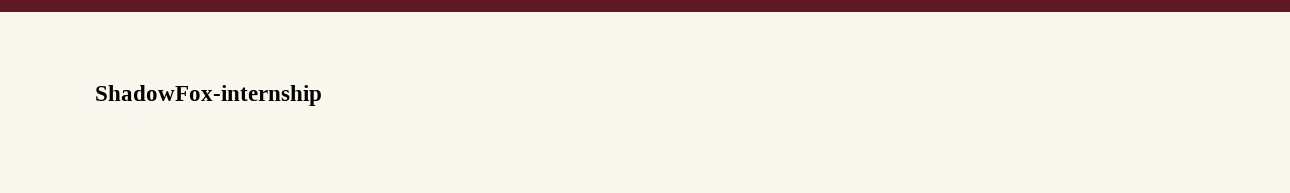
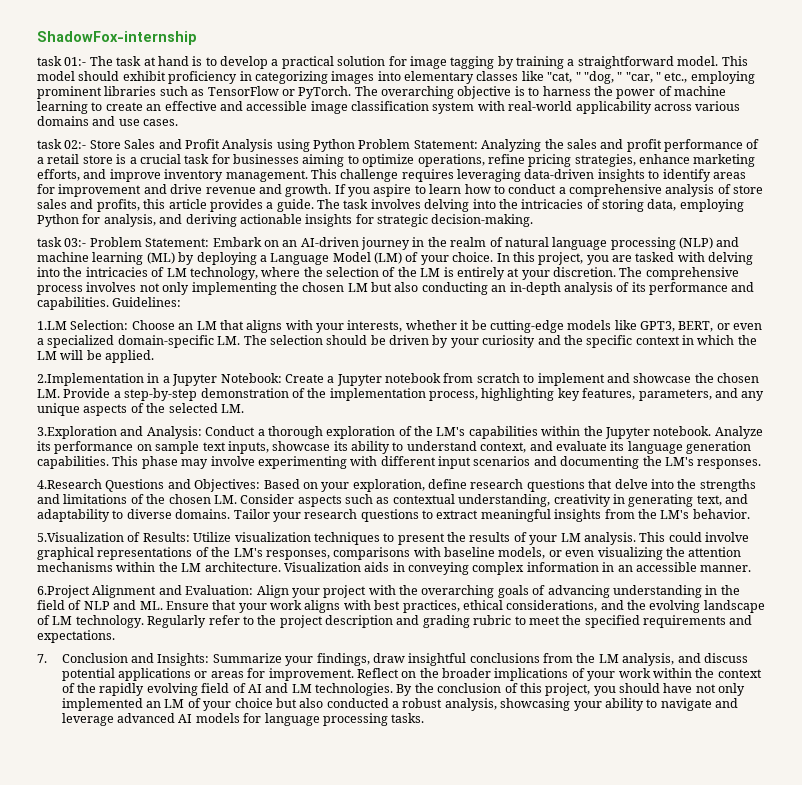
+ task 01:- The task at hand is to develop a practical solution for image tagging by training a straightforward model. This model should exhibit proficiency in categorizing images into elementary classes like "cat, " "dog, " "car, " etc., employing prominent libraries such as TensorFlow or PyTorch. The overarching objective is to harness the power of machine learning to create an effective and accessible image classification system with real-world applicability across various domains and use cases.
+ task 02:- Store Sales and Profit Analysis using Python Problem Statement: Analyzing the sales and profit performance of a retail store is a crucial task for businesses aiming to optimize operations, refine pricing strategies, enhance marketing efforts, and improve inventory management. This challenge requires leveraging data-driven insights to identify areas for improvement and drive revenue and growth. If you aspire to learn how to conduct a comprehensive analysis of store sales and profits, this article provides a guide. The task involves delving into the intricacies of storing data, employing Python for analysis, and deriving actionable insights for strategic decision-making.
+ task 03:- Problem Statement: Embark on an AI-driven journey in the realm of natural language processing (NLP) and machine learning (ML) by deploying a Language Model (LM) of your choice. In this project, you are tasked with delving into the intricacies of LM technology, where the selection of the LM is entirely at your discretion. The comprehensive process involves not only implementing the chosen LM but also conducting an in-depth analysis of its performance and capabilities. Guidelines:
+ 1.LM Selection: Choose an LM that aligns with your interests, whether it be cutting-edge models like GPT3, BERT, or even a specialized domain-specific LM. The selection should be driven by your curiosity and the specific context in which the LM will be applied.
+ 2.Implementation in a Jupyter Notebook: Create a Jupyter notebook from scratch to implement and showcase the chosen LM. Provide a step-by-step demonstration of the implementation process, highlighting key features, parameters, and any unique aspects of the selected LM.
+ 3.Exploration and Analysis: Conduct a thorough exploration of the LM's capabilities within the Jupyter notebook. Analyze its performance on sample text inputs, showcase its ability to understand context, and evaluate its language generation capabilities. This phase may involve experimenting with different input scenarios and documenting the LM's responses.
+ 4.Research Questions and Objectives: Based on your exploration, define research questions that delve into the strengths and limitations of the chosen LM. Consider aspects such as contextual understanding, creativity in generating text, and adaptability to diverse domains. Tailor your research questions to extract meaningful insights from the LM's behavior.
+ 5.Visualization of Results: Utilize visualization techniques to present the results of your LM analysis. This could involve graphical representations of the LM's responses, comparisons with baseline models, or even visualizing the attention mechanisms within the LM architecture. Visualization aids in conveying complex information in an accessible manner.
+ 6.Project Alignment and Evaluation: Align your project with the overarching goals of advancing understanding in the field of NLP and ML. Ensure that your work aligns with best practices, ethical considerations, and the evolving landscape of LM technology. Regularly refer to the project description and grading rubric to meet the specified requirements and expectations.
+ 7. Conclusion and Insights: Summarize your findings, draw insightful conclusions from the LM analysis, and discuss potential applications or areas for improvement. Reflect on the broader implications of your work within the context of the rapidly evolving field of AI and LM technologies. By the conclusion of this project, you should have not only implemented an LM of your choice but also conducted a robust analysis, showcasing your ability to navigate and leverage advanced AI models for language processing tasks.

